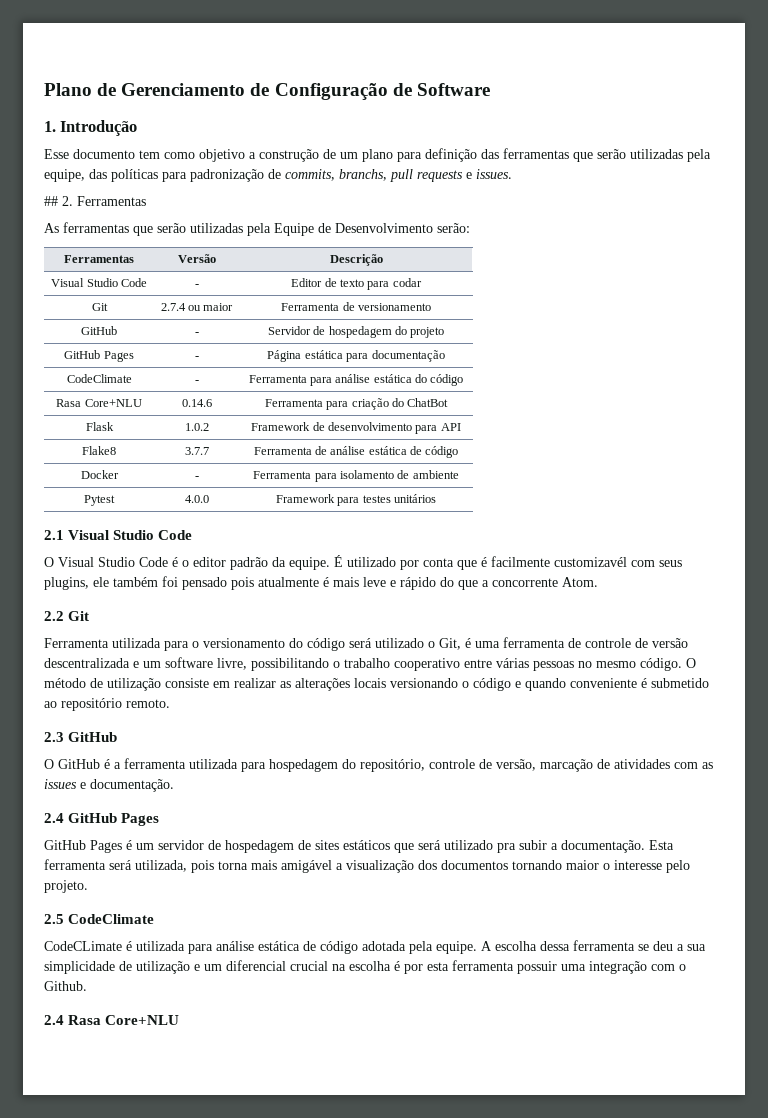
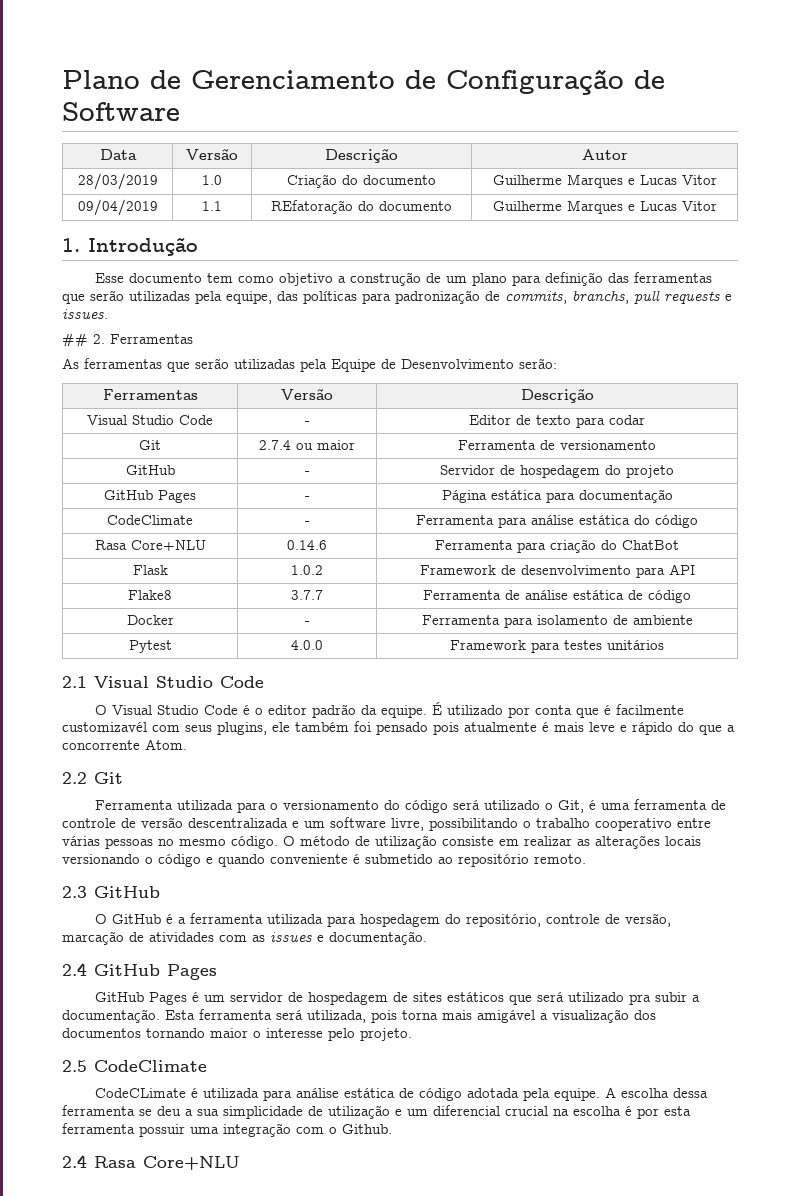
+ Data | Versão | Descrição | Autor
+ 28/03/2019 | 1.0 | Criação do documento | Guilherme Marques e Lucas Vitor
+ 09/04/2019 | 1.1 | REfatoração do documento | Guilherme Marques e Lucas Vitor

